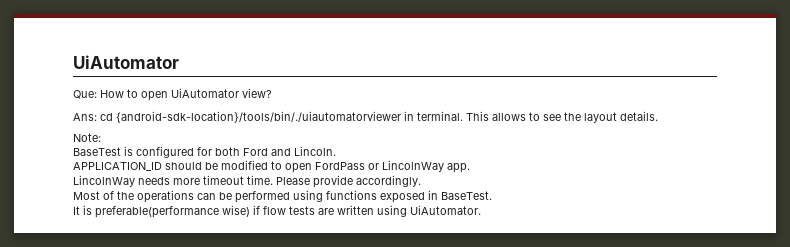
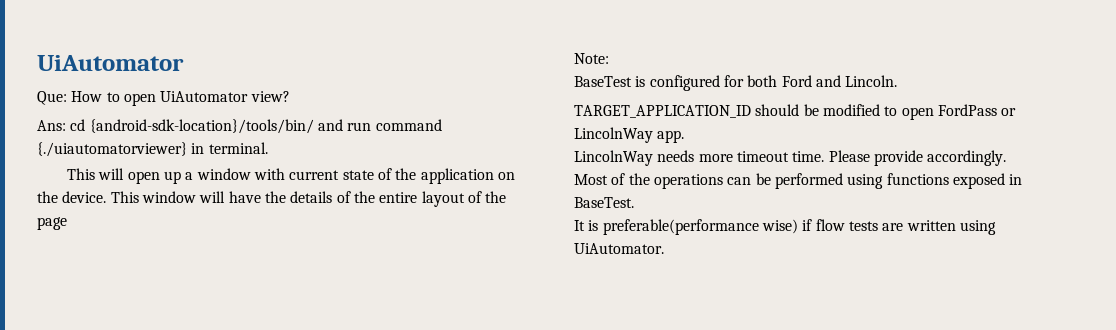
- Ans: cd {android-sdk-location}/tools/bin/./uiautomatorviewer in terminal. This allows to see the layout details.
+ Ans: cd {android-sdk-location}/tools/bin/ and run command {./uiautomatorviewer} in terminal.
+ This will open up a window with current state of the application on the device. This window will have the details of the entire layout of the page
- APPLICATION_ID should be modified to open FordPass or LincolnWay app.
+ TARGET_APPLICATION_ID should be modified to open FordPass or LincolnWay app.

